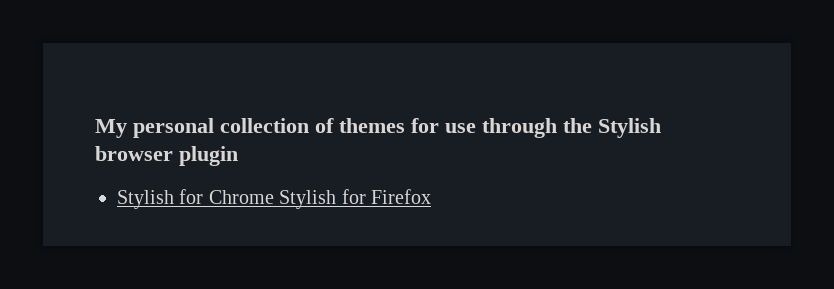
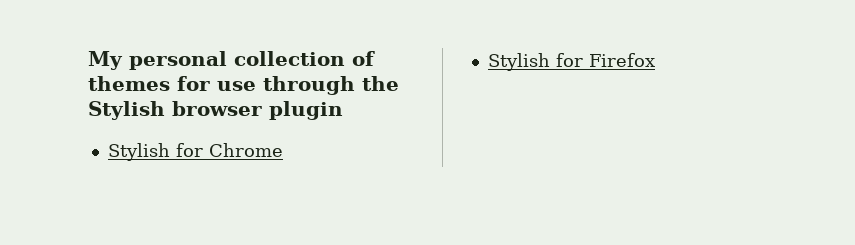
- Stylish for Chrome Stylish for Firefox
+ Stylish for Chrome
+ Stylish for Firefox

